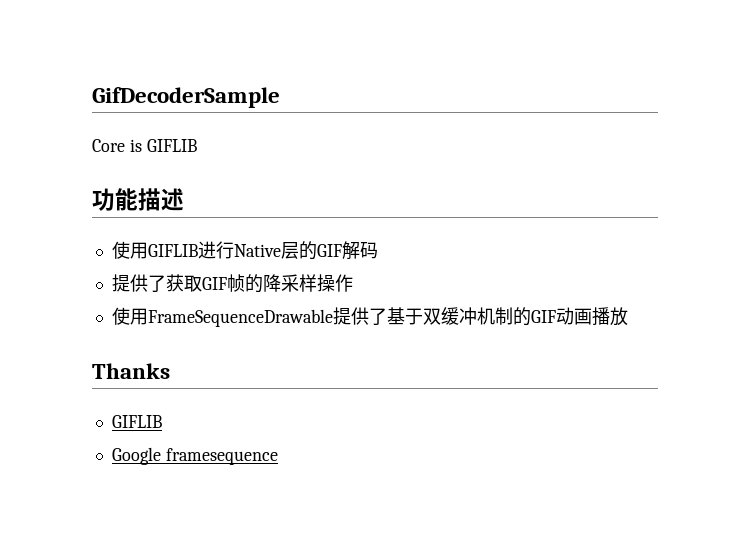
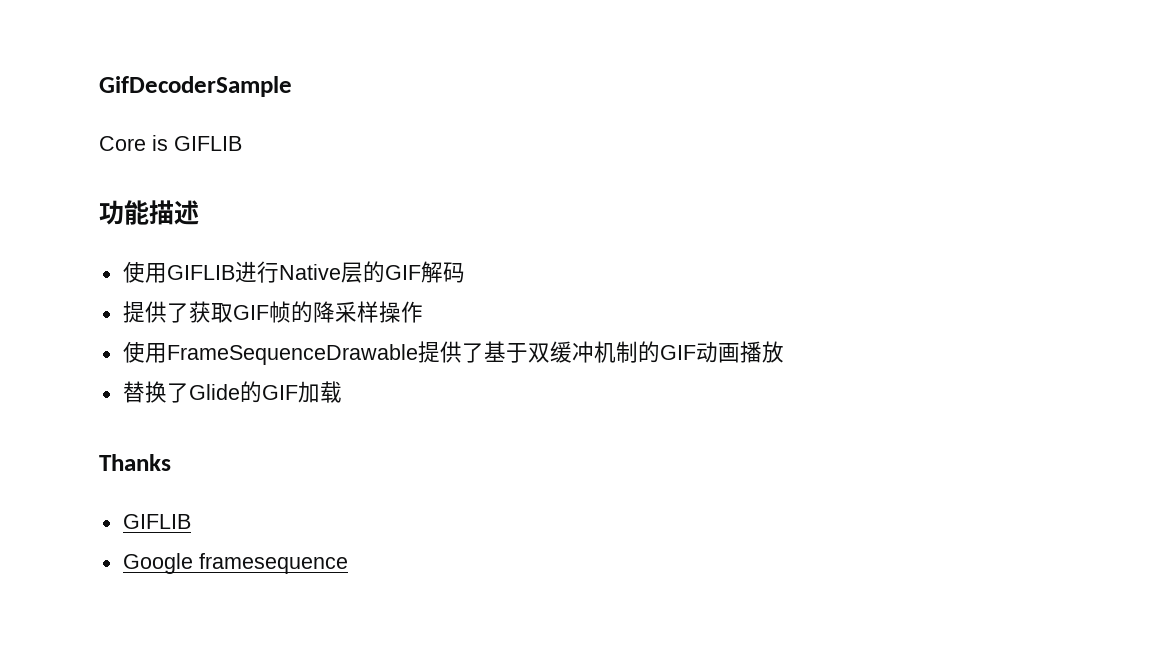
+ 替换了Glide的GIF加载

